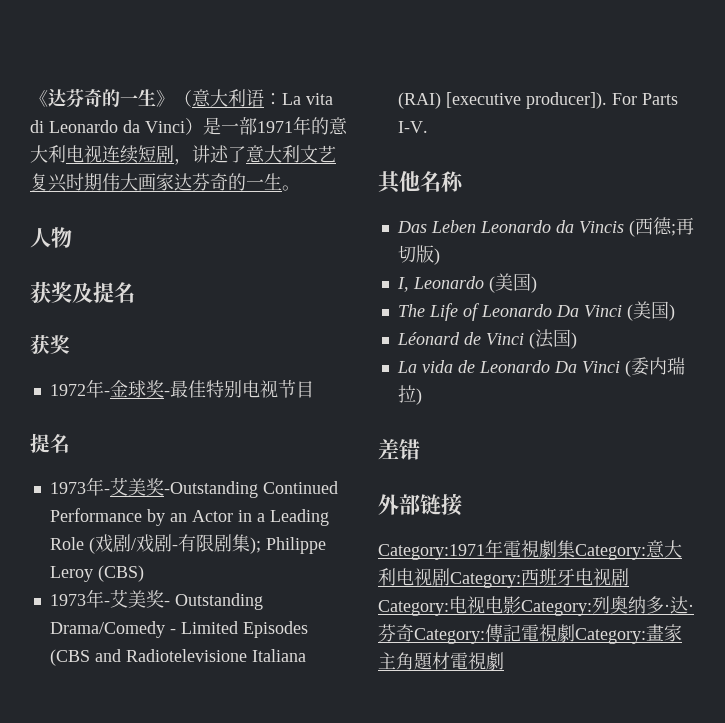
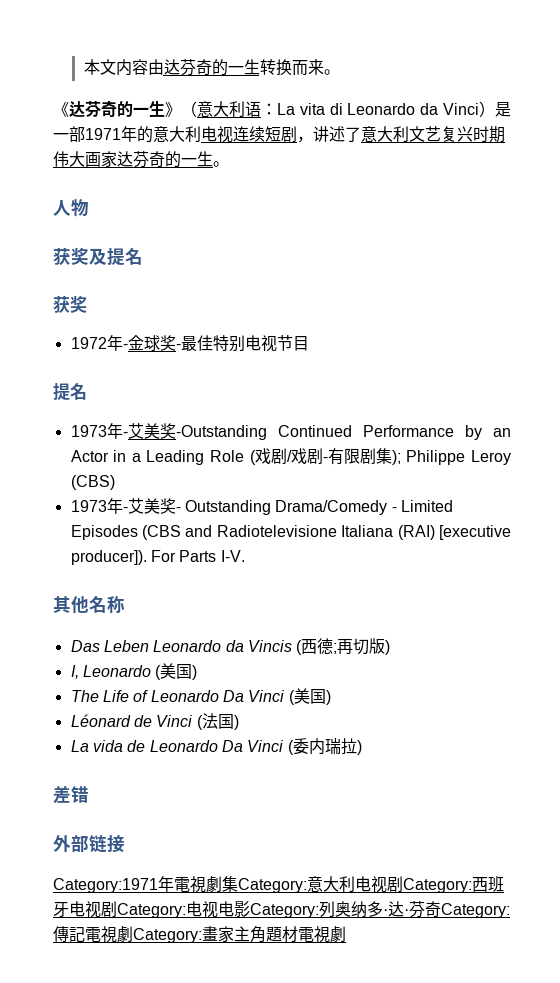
+ 本文内容由达芬奇的一生转换而来。

